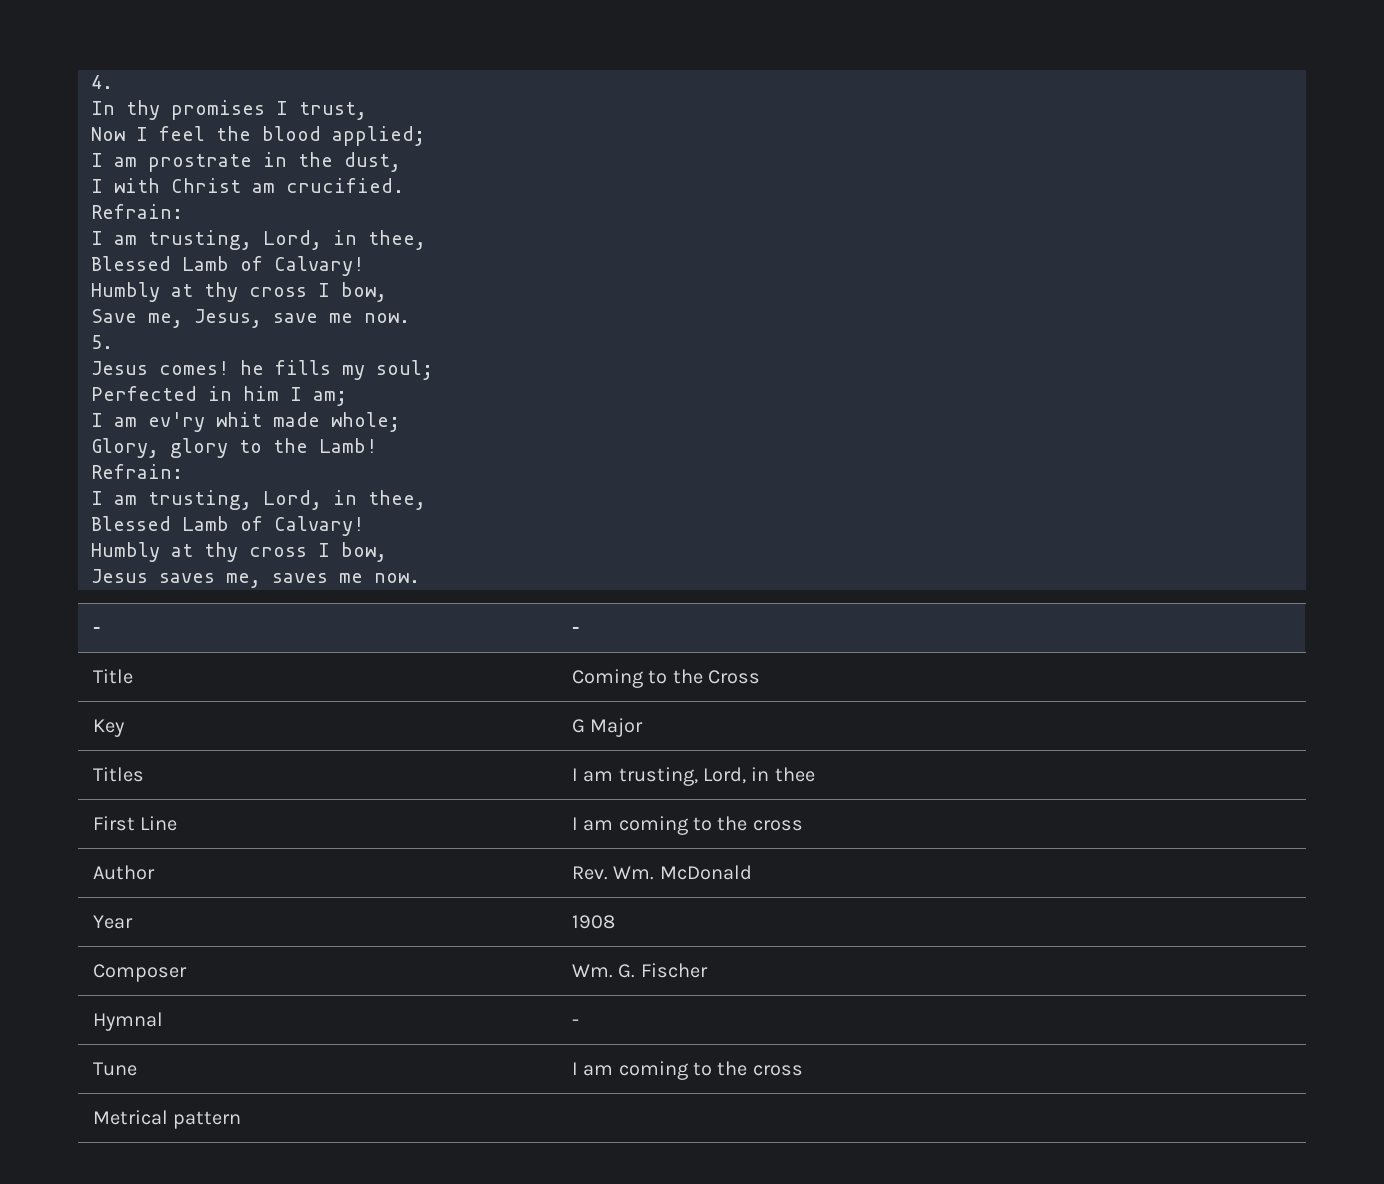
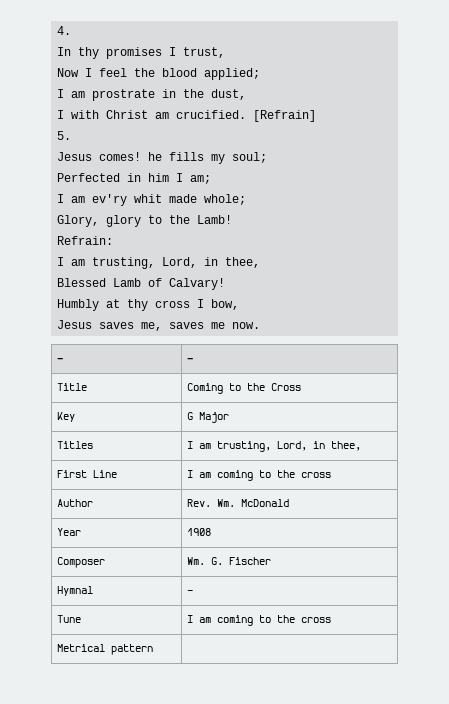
- I with Christ am crucified.
- Refrain:
- I am trusting, Lord, in thee,
- Blessed Lamb of Calvary!
- Humbly at thy cross I bow,
- Save me, Jesus, save me now.
+ I with Christ am crucified. [Refrain]
- Titles | I am trusting, Lord, in thee
+ Titles | I am trusting, Lord, in thee,

